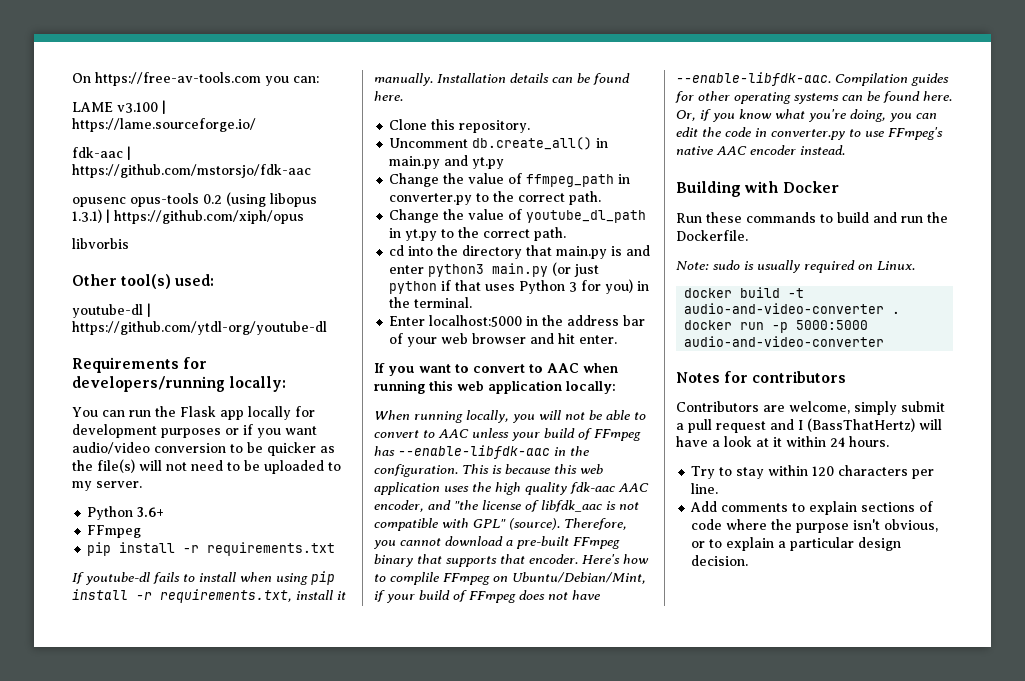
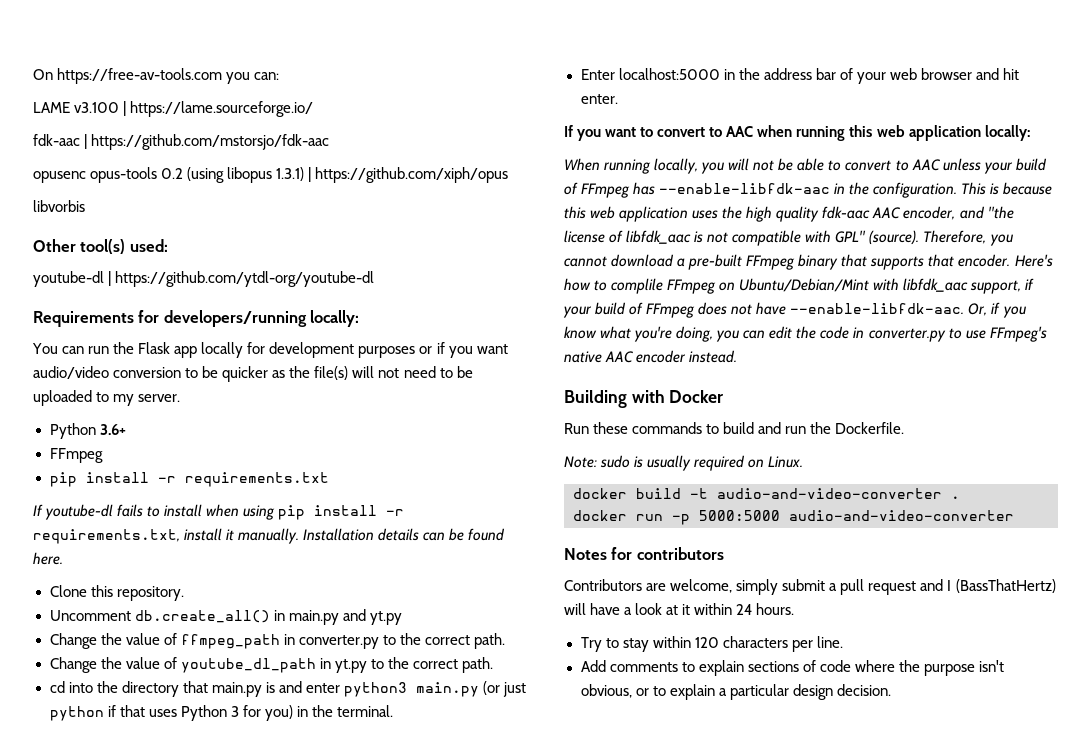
- Here's how to complile FFmpeg on Ubuntu/Debian/Mint, if your build of FFmpeg does not have --enable-libfdk-aac.
+ Here's how to complile FFmpeg on Ubuntu/Debian/Mint with libfdk_aac support, if your build of FFmpeg does not have --enable-libfdk-aac.
- Compilation guides for other operating systems can be found here.

